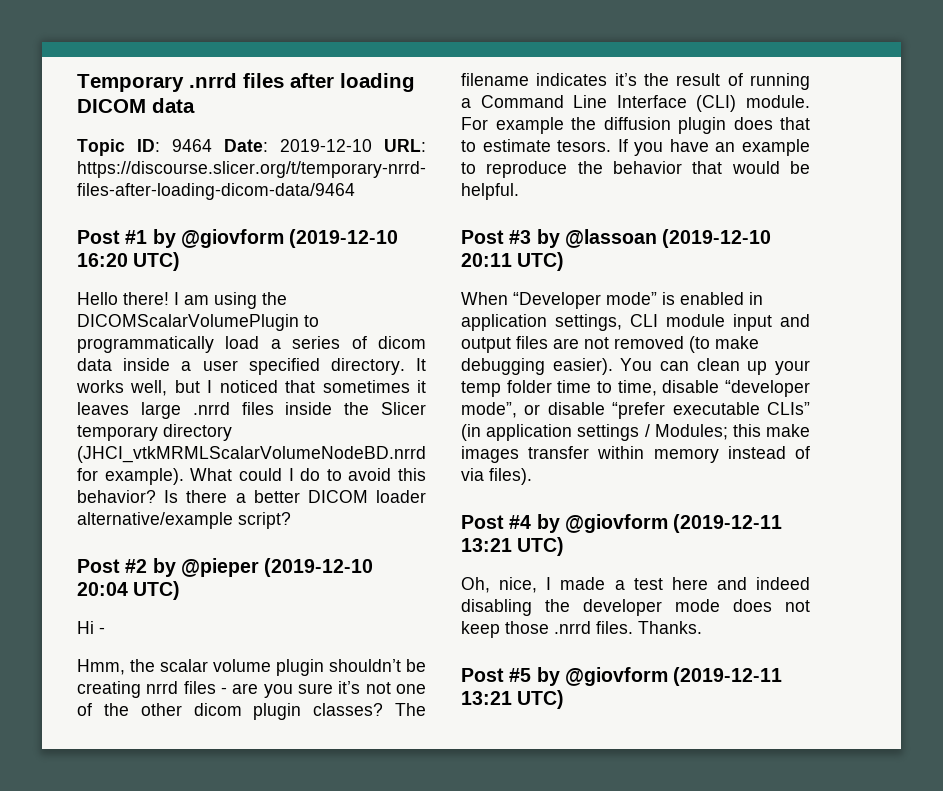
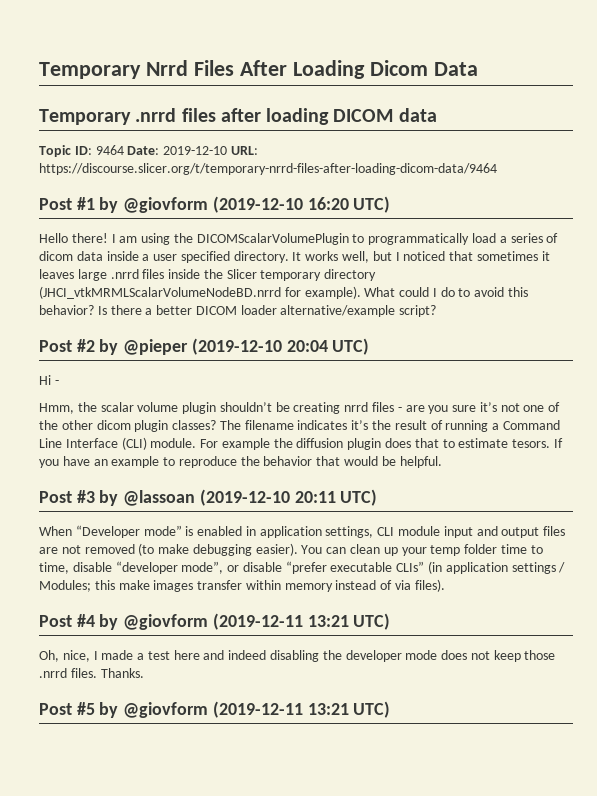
+ Temporary Nrrd Files After Loading Dicom Data

